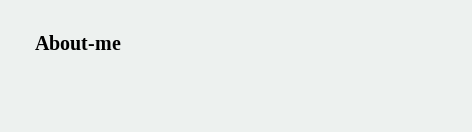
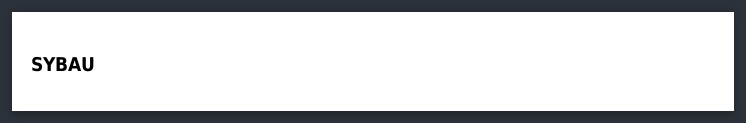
- About-me
+ SYBAU

